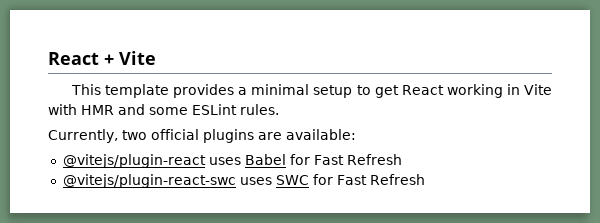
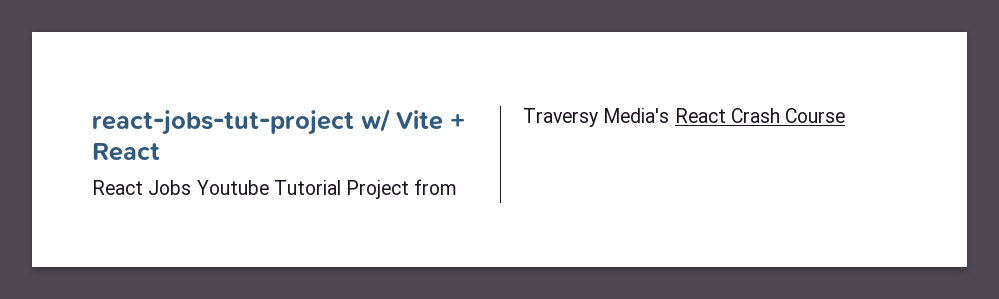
- React + Vite
- This template provides a minimal setup to get React working in Vite with HMR and some ESLint rules.
- Currently, two official plugins are available:
- @vitejs/plugin-react uses Babel for Fast Refresh
- @vitejs/plugin-react-swc uses SWC for Fast Refresh
+ react-jobs-tut-project w/ Vite + React
+ React Jobs Youtube Tutorial Project from Traversy Media's React Crash Course

